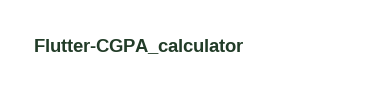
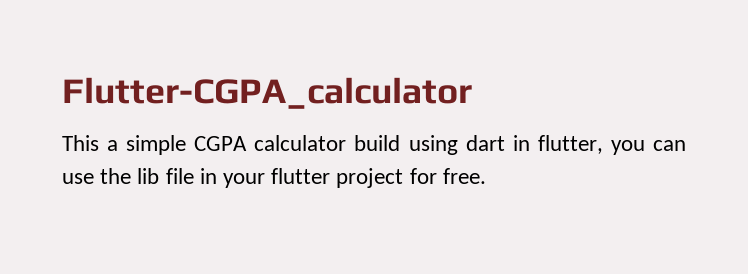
+ This a simple CGPA calculator build using dart in flutter, you can use the lib file in your flutter project for free.

